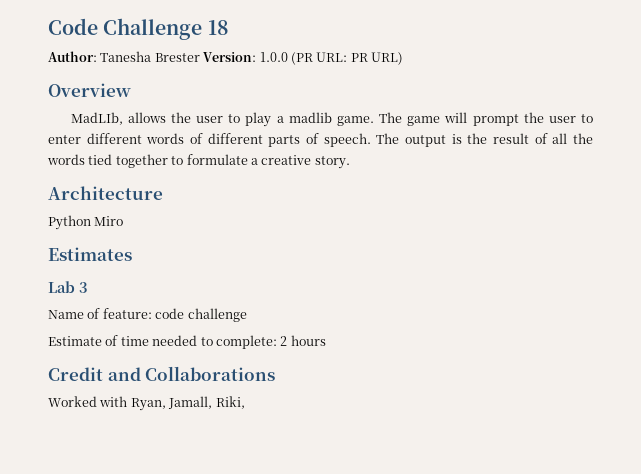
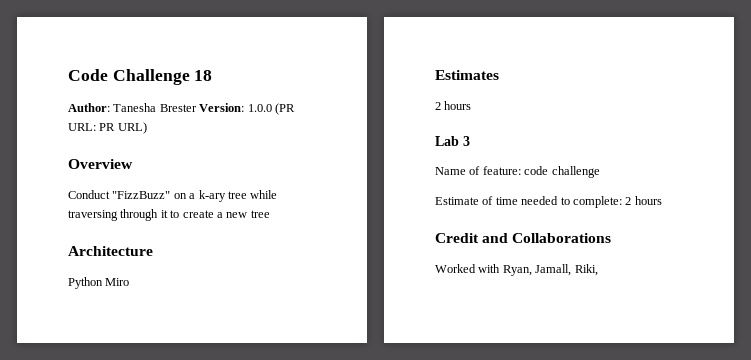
- MadLIb, allows the user to play a madlib game. The game will prompt the user to enter different words of different parts of speech. The output is the result of all the words tied together to formulate a creative story.
+ Conduct "FizzBuzz" on a k-ary tree while traversing through it to create a new tree
  Estimates
+ 2 hours

